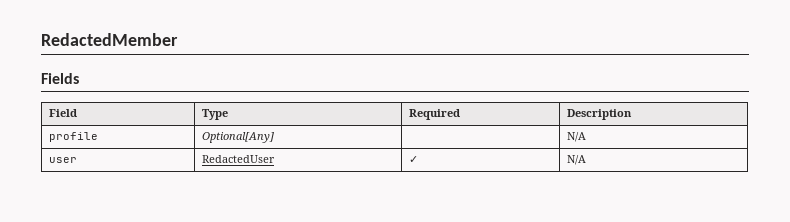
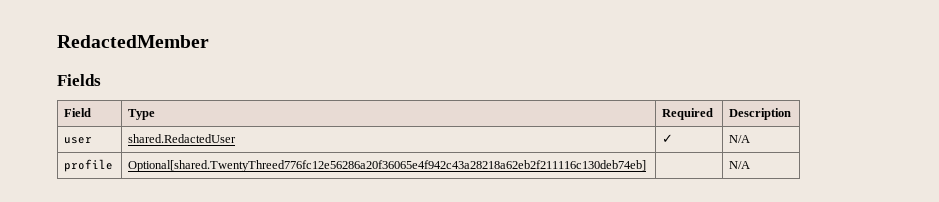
- profile | Optional[Any] | | N/A
- user | RedactedUser | ✓ | N/A
+ user | shared.RedactedUser | ✓ | N/A
+ profile | Optional[shared.TwentyThreed776fc12e56286a20f36065e4f942c43a28218a62eb2f211116c130deb74eb] | | N/A

